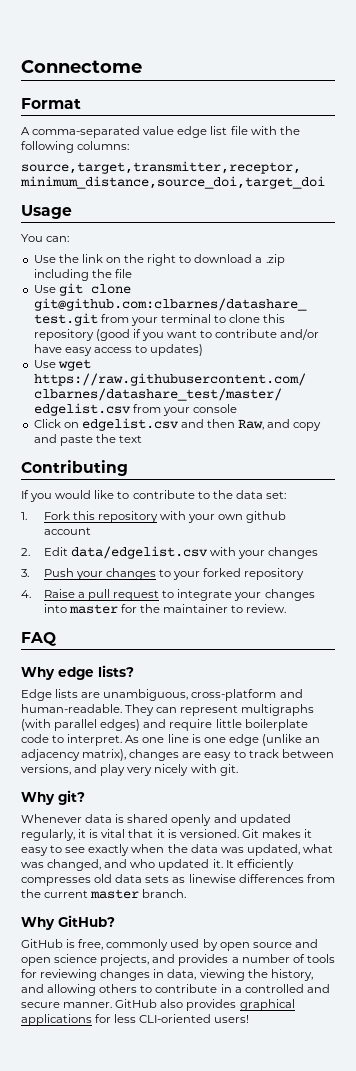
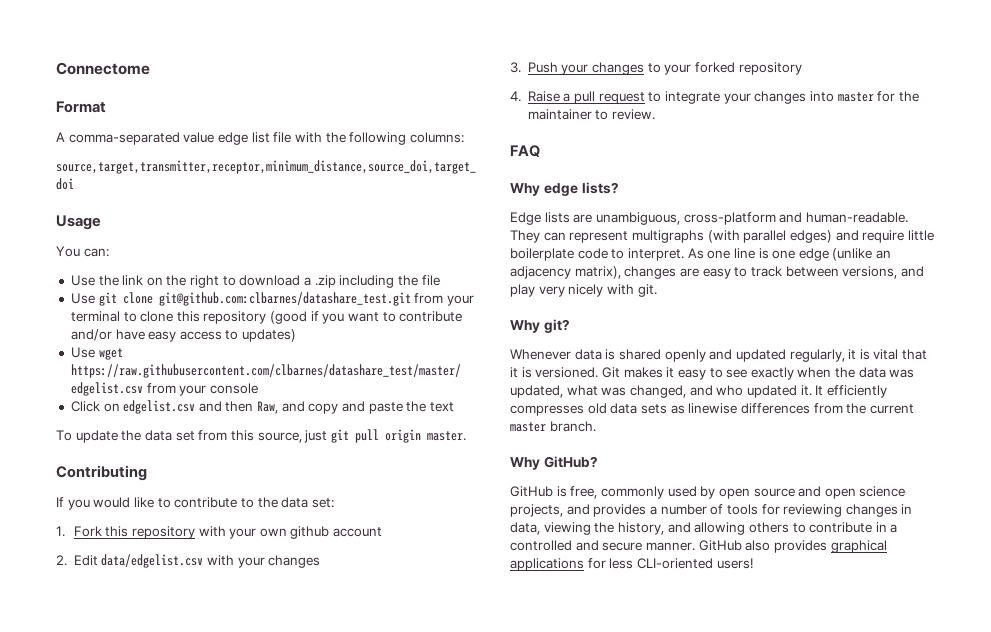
+ To update the data set from this source, just git pull origin master.

